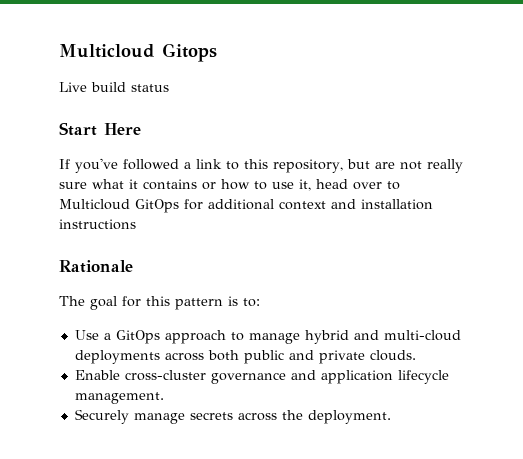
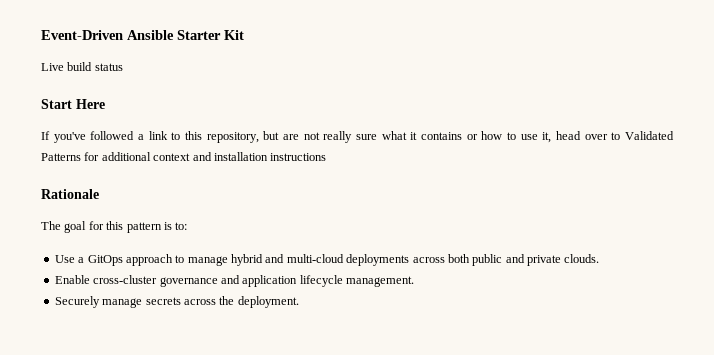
- Multicloud Gitops
+ Event-Driven Ansible Starter Kit
- If you've followed a link to this repository, but are not really sure what it contains or how to use it, head over to Multicloud GitOps for additional context and installation instructions
+ If you've followed a link to this repository, but are not really sure what it contains or how to use it, head over to Validated Patterns for additional context and installation instructions

